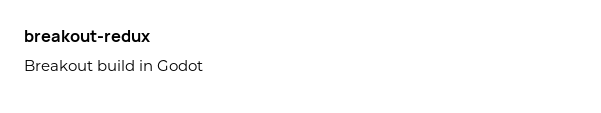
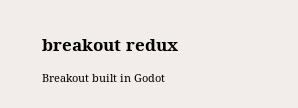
- breakout-redux
+ breakout redux
- Breakout build in Godot
+ Breakout built in Godot

